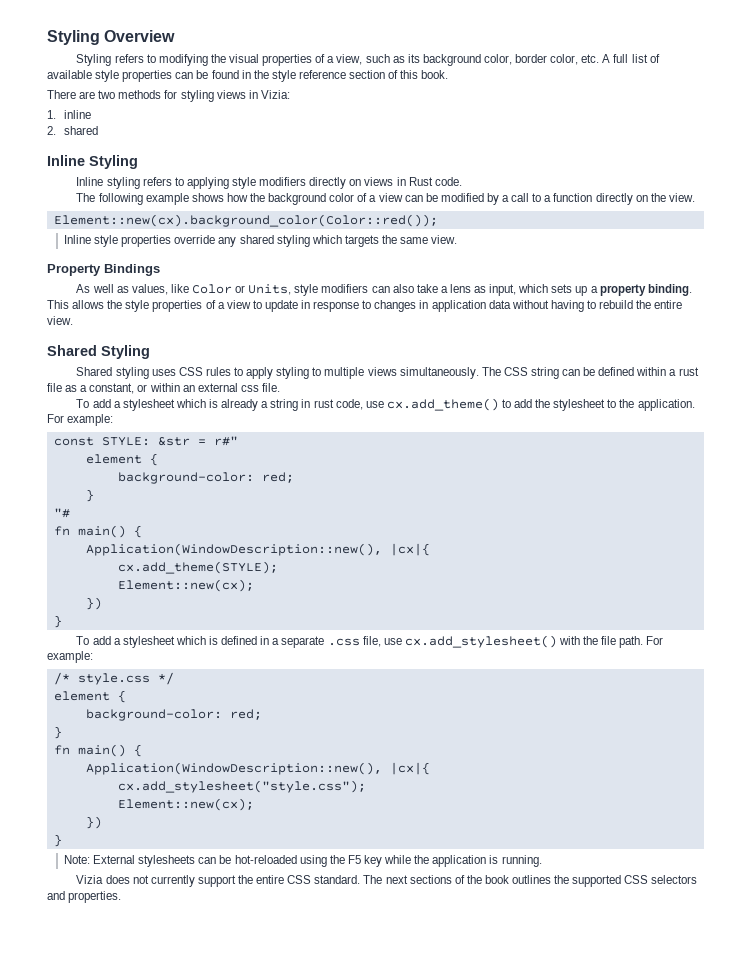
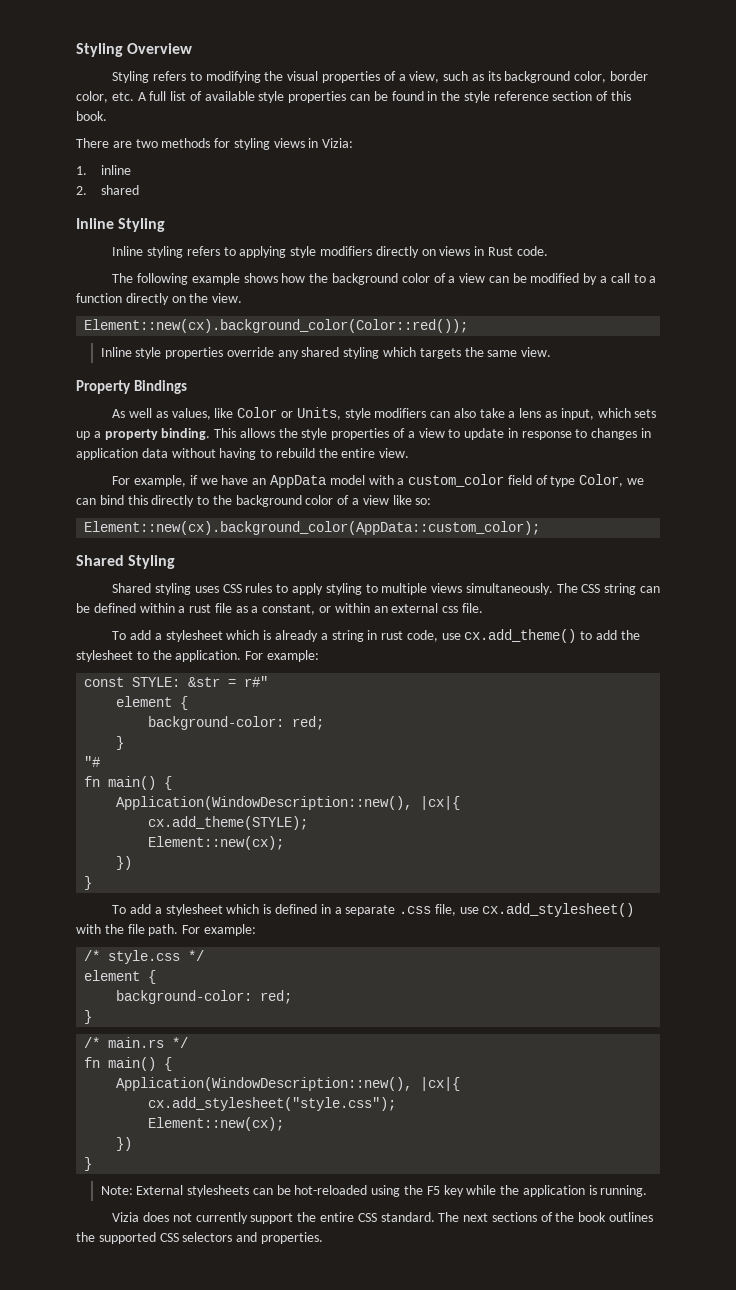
+ For example, if we have an AppData model with a custom_color field of type Color, we can bind this directly to the background color of a view like so:
+ Element::new(cx).background_color(AppData::custom_color);
+ /* main.rs */

